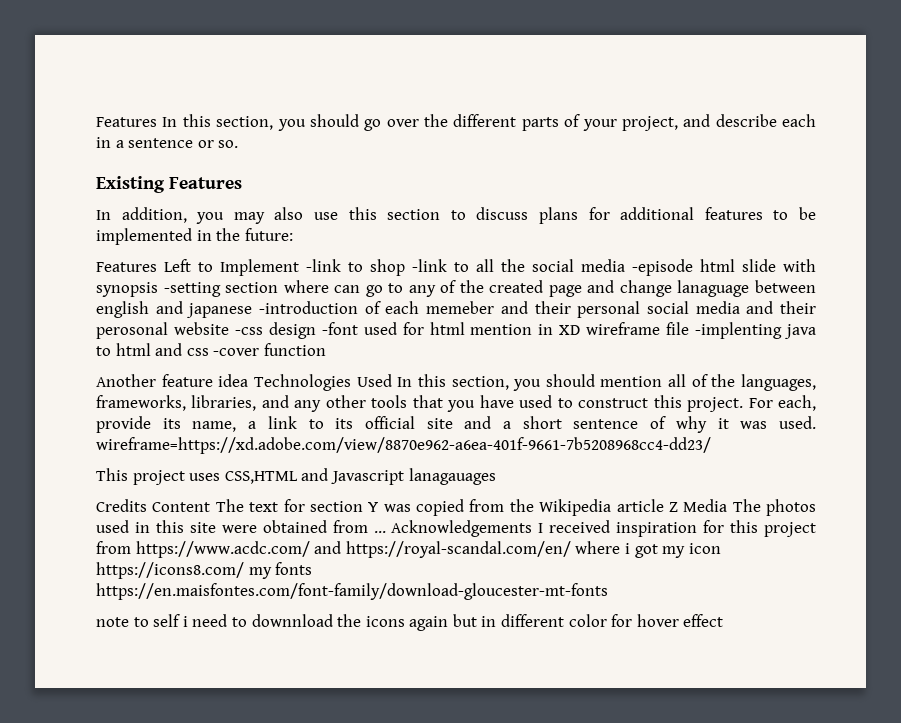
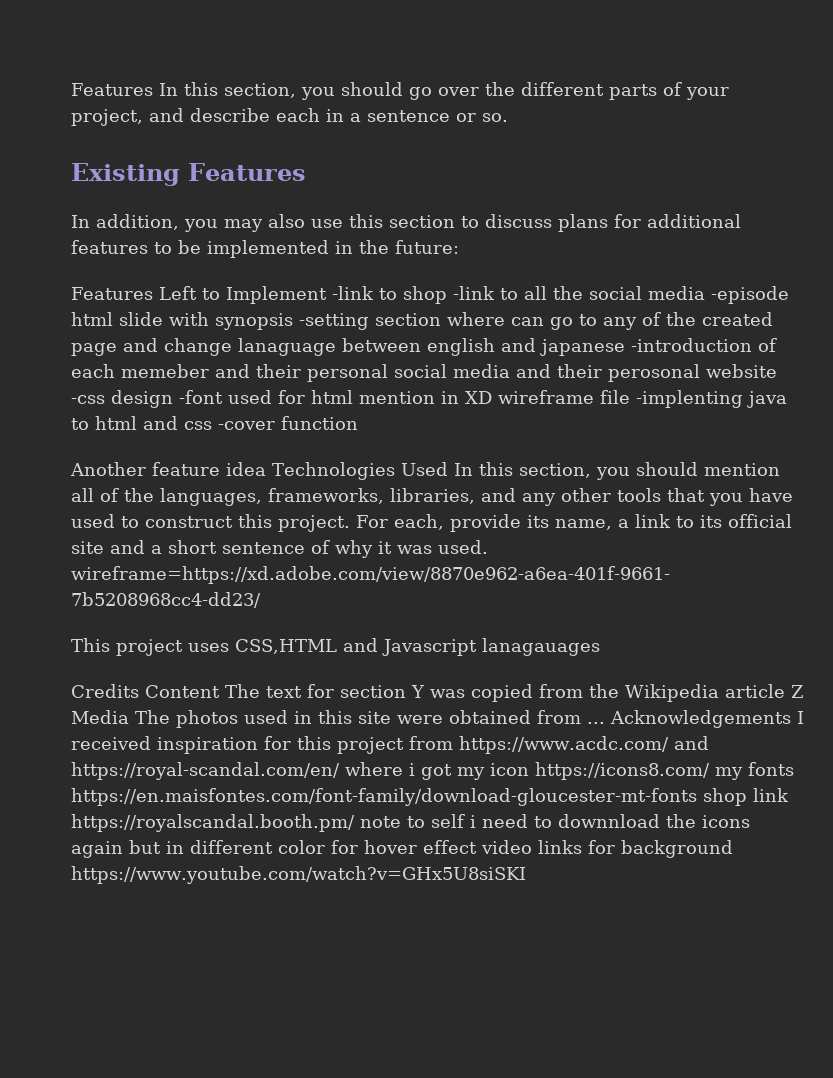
- Acknowledgements I received inspiration for this project from https://www.acdc.com/ and https://royal-scandal.com/en/ where i got my icon https://icons8.com/ my fonts https://en.maisfontes.com/font-family/download-gloucester-mt-fonts
- note to self i need to downnload the icons again but in different color for hover effect
+ Acknowledgements I received inspiration for this project from https://www.acdc.com/ and https://royal-scandal.com/en/ where i got my icon https://icons8.com/ my fonts https://en.maisfontes.com/font-family/download-gloucester-mt-fonts shop link https://royalscandal.booth.pm/ note to self i need to downnload the icons again but in different color for hover effect video links for background https://www.youtube.com/watch?v=GHx5U8siSKI

